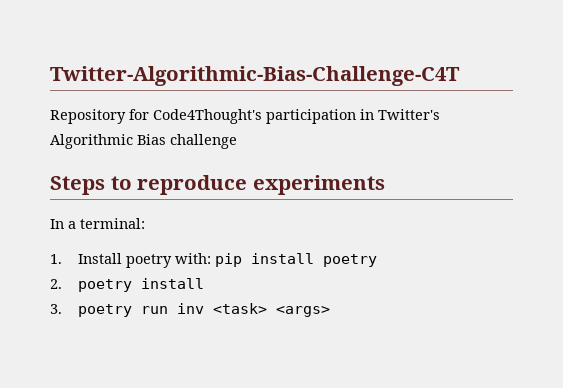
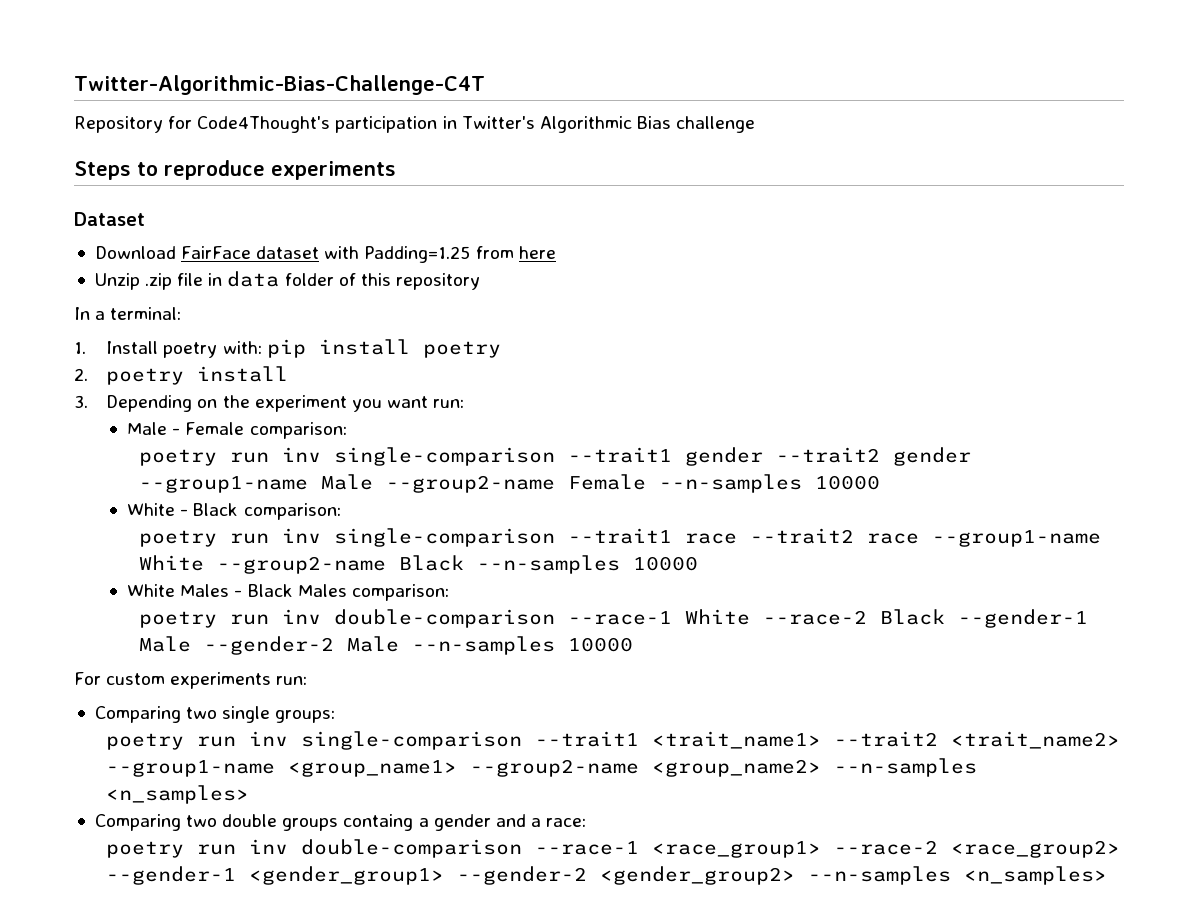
+ Dataset
+ Download FairFace dataset with Padding=1.25 from here
+ Unzip .zip file in data folder of this repository
- 3. poetry run inv <task> <args>
+ 3. Depending on the experiment you want run:
+ Male - Female comparison:
+ poetry run inv single-comparison --trait1 gender --trait2 gender --group1-name Male --group2-name Female --n-samples 10000
+ White - Black comparison:
+ poetry run inv single-comparison --trait1 race --trait2 race --group1-name White --group2-name Black --n-samples 10000
+ White Males - Black Males comparison:
+ poetry run inv double-comparison --race-1 White --race-2 Black --gender-1 Male --gender-2 Male --n-samples 10000
+ For custom experiments run:
+ Comparing two single groups:
+ poetry run inv single-comparison --trait1 <trait_name1> --trait2 <trait_name2> --group1-name <group_name1> --group2-name <group_name2> --n-samples <n_samples>
+ Comparing two double groups containg a gender and a race:
+ poetry run inv double-comparison --race-1 <race_group1> --race-2 <race_group2> --gender-1 <gender_group1> --gender-2 <gender_group2> --n-samples <n_samples>

